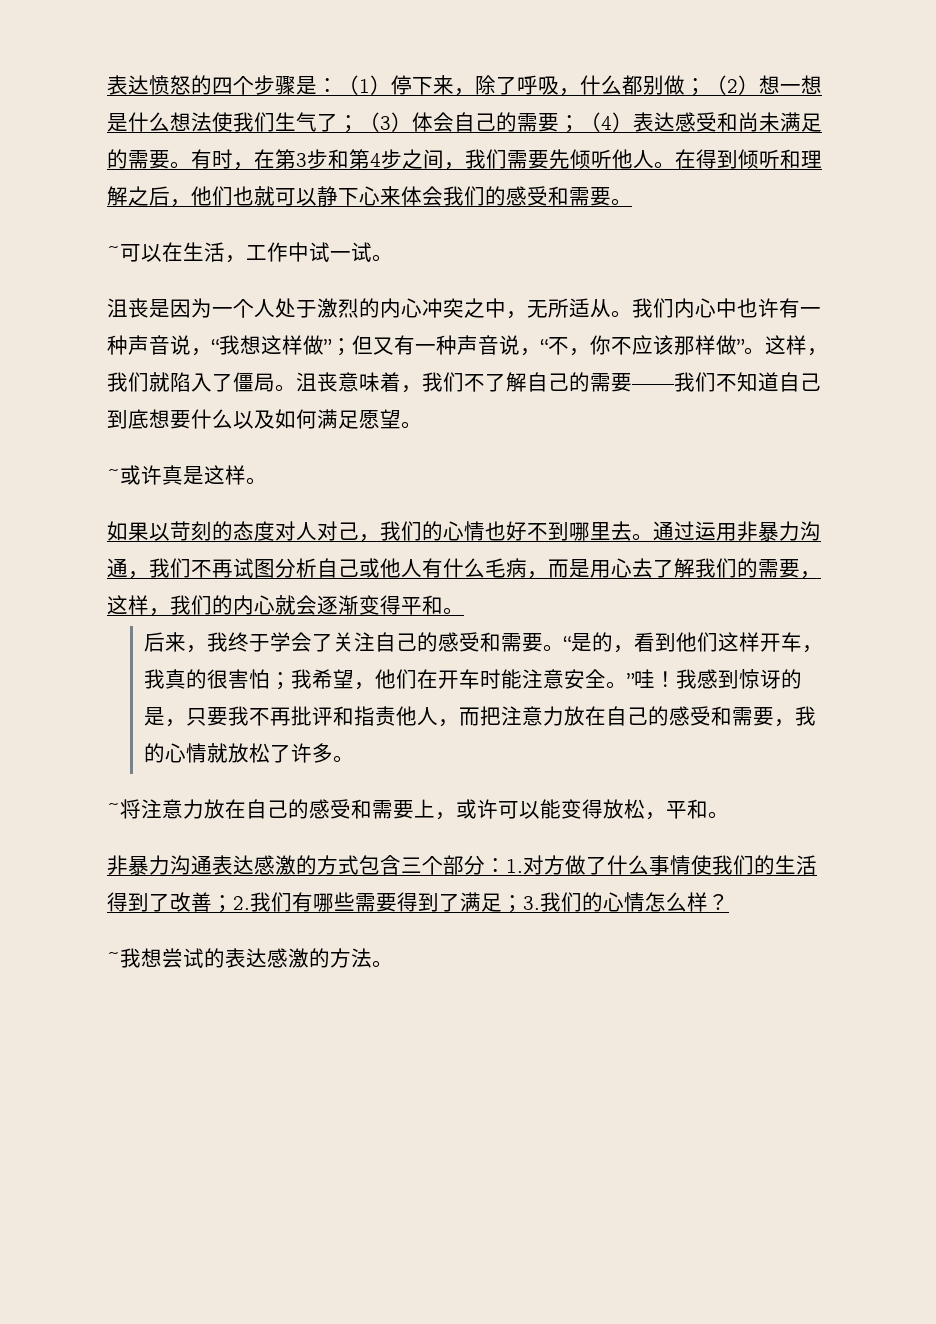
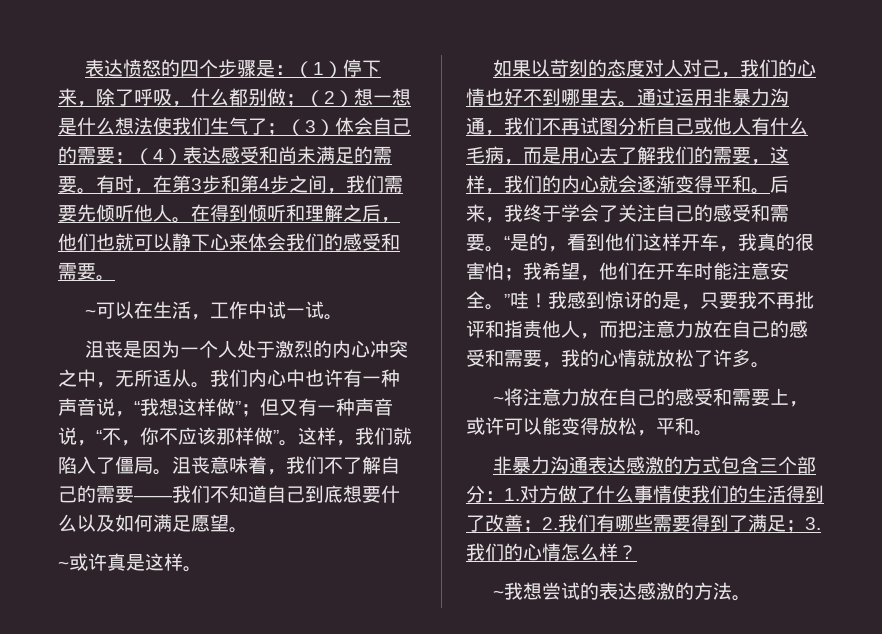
- 通过运用非暴力沟通，我们不再试图分析自己或他人有什么毛病，而是用心去了解我们的需要，这样，我们的内心就会逐渐变得平和。
- 后来，我终于学会了关注自己的感受和需要。
+ 通过运用非暴力沟通，我们不再试图分析自己或他人有什么毛病，而是用心去了解我们的需要，这样，我们的内心就会逐渐变得平和。后来，我终于学会了关注自己的感受和需要。

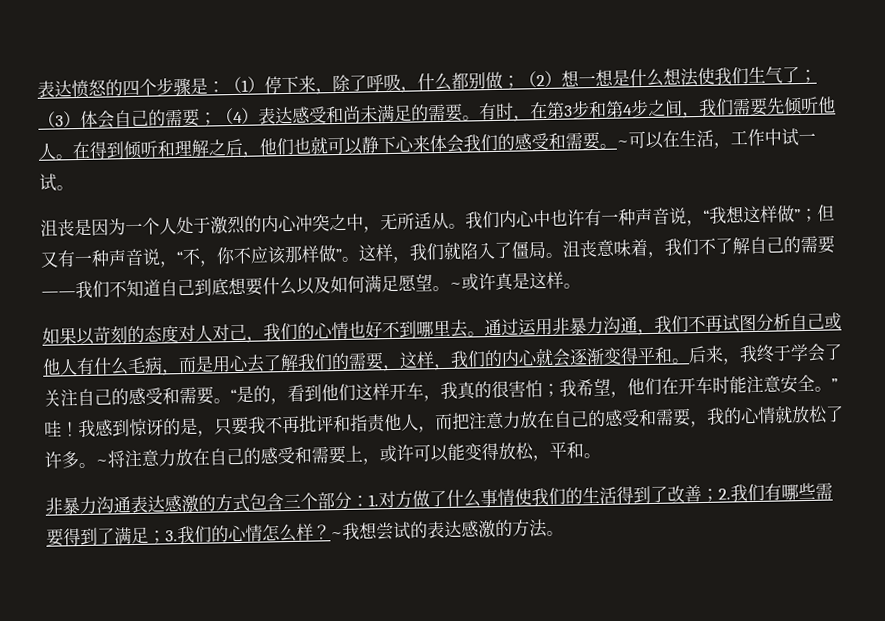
- 在得到倾听和理解之后，他们也就可以静下心来体会我们的感受和需要。
- ~可以在生活，工作中试一试。
+ 在得到倾听和理解之后，他们也就可以静下心来体会我们的感受和需要。~可以在生活，工作中试一试。
- 沮丧意味着，我们不了解自己的需要——我们不知道自己到底想要什么以及如何满足愿望。
- ~或许真是这样。
+ 沮丧意味着，我们不了解自己的需要——我们不知道自己到底想要什么以及如何满足愿望。~或许真是这样。
- 我感到惊讶的是，只要我不再批评和指责他人，而把注意力放在自己的感受和需要，我的心情就放松了许多。
- ~将注意力放在自己的感受和需要上，或许可以能变得放松，平和。
+ 我感到惊讶的是，只要我不再批评和指责他人，而把注意力放在自己的感受和需要，我的心情就放松了许多。~将注意力放在自己的感受和需要上，或许可以能变得放松，平和。
- 非暴力沟通表达感激的方式包含三个部分：1.对方做了什么事情使我们的生活得到了改善；2.我们有哪些需要得到了满足；3.我们的心情怎么样？
- ~我想尝试的表达感激的方法。
+ 非暴力沟通表达感激的方式包含三个部分：1.对方做了什么事情使我们的生活得到了改善；2.我们有哪些需要得到了满足；3.我们的心情怎么样？~我想尝试的表达感激的方法。

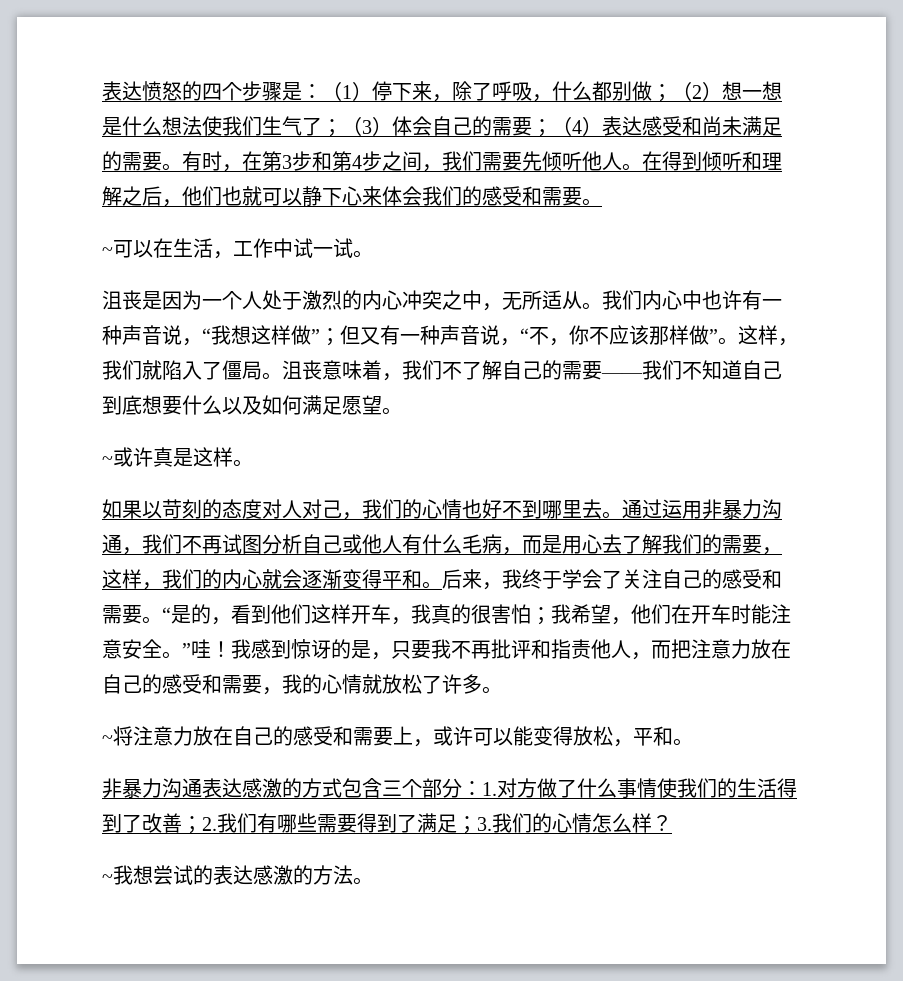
- 在得到倾听和理解之后，他们也就可以静下心来体会我们的感受和需要。~可以在生活，工作中试一试。
+ 在得到倾听和理解之后，他们也就可以静下心来体会我们的感受和需要。
+ ~可以在生活，工作中试一试。
- 沮丧意味着，我们不了解自己的需要——我们不知道自己到底想要什么以及如何满足愿望。~或许真是这样。
+ 沮丧意味着，我们不了解自己的需要——我们不知道自己到底想要什么以及如何满足愿望。
+ ~或许真是这样。
- 我感到惊讶的是，只要我不再批评和指责他人，而把注意力放在自己的感受和需要，我的心情就放松了许多。~将注意力放在自己的感受和需要上，或许可以能变得放松，平和。
+ 我感到惊讶的是，只要我不再批评和指责他人，而把注意力放在自己的感受和需要，我的心情就放松了许多。
+ ~将注意力放在自己的感受和需要上，或许可以能变得放松，平和。
- 非暴力沟通表达感激的方式包含三个部分：1.对方做了什么事情使我们的生活得到了改善；2.我们有哪些需要得到了满足；3.我们的心情怎么样？~我想尝试的表达感激的方法。
+ 非暴力沟通表达感激的方式包含三个部分：1.对方做了什么事情使我们的生活得到了改善；2.我们有哪些需要得到了满足；3.我们的心情怎么样？
+ ~我想尝试的表达感激的方法。

